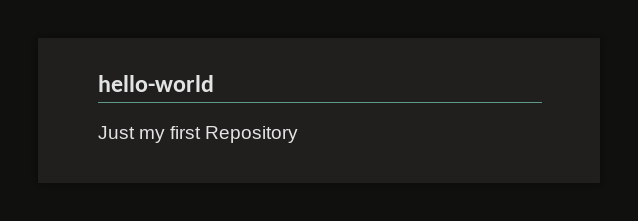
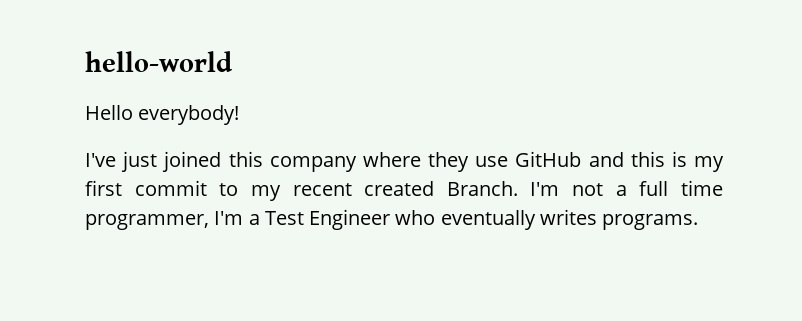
- Just my first Repository
+ Hello everybody!
+ I've just joined this company where they use GitHub and this is my first commit to my recent created Branch. I'm not a full time programmer, I'm a Test Engineer who eventually writes programs.

